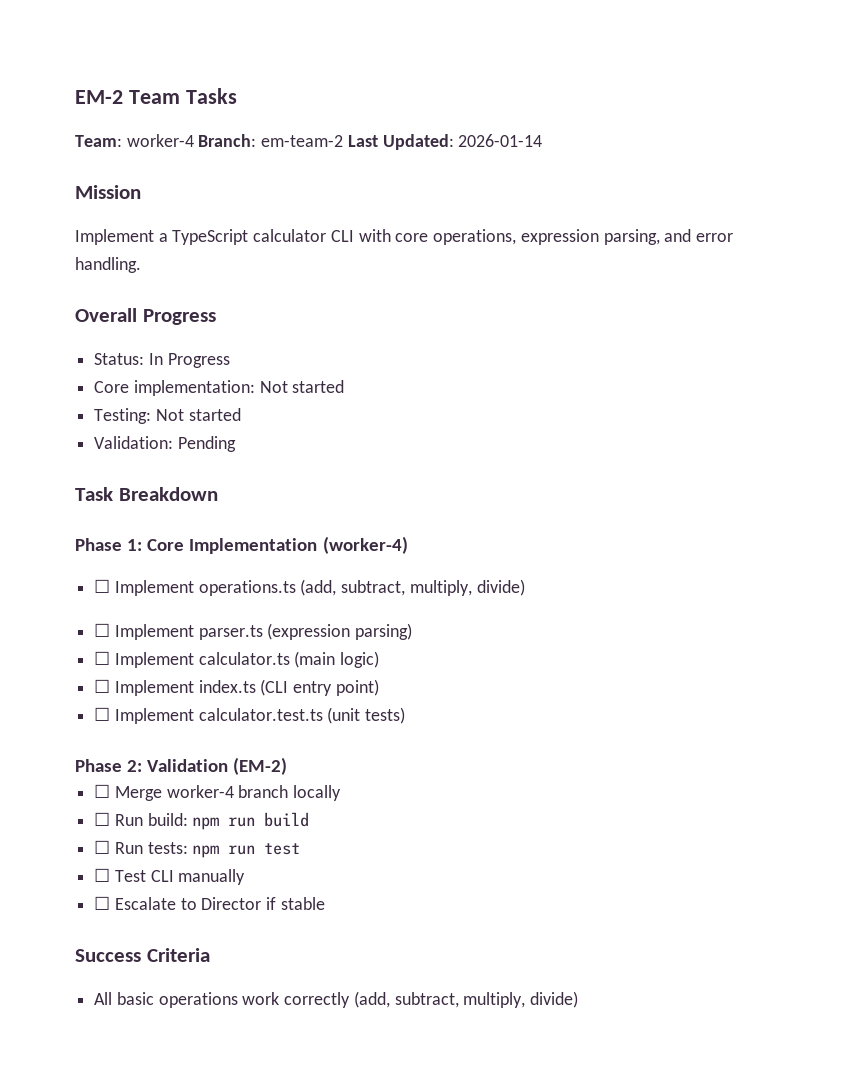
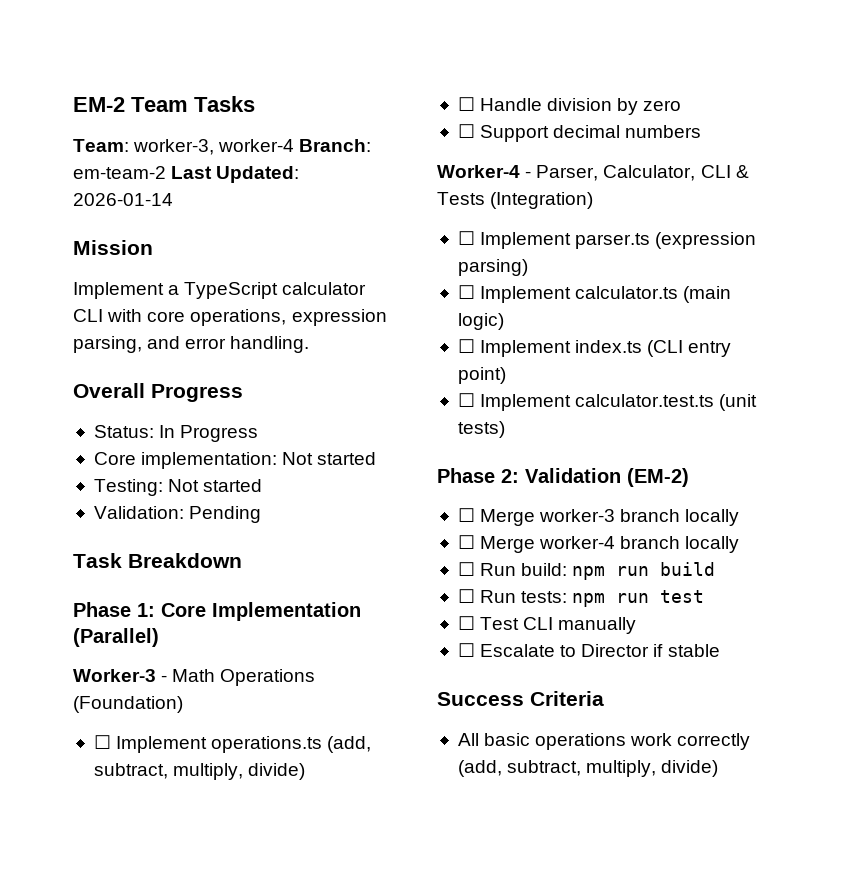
- Team: worker-4 Branch: em-team-2 Last Updated: 2026-01-14
+ Team: worker-3, worker-4 Branch: em-team-2 Last Updated: 2026-01-14
- Phase 1: Core Implementation (worker-4)
+ Phase 1: Core Implementation (Parallel)
+ Worker-3 - Math Operations (Foundation)
+ ☐ Handle division by zero
+ ☐ Support decimal numbers
+ Worker-4 - Parser, Calculator, CLI & Tests (Integration)
+ ☐ Merge worker-3 branch locally

